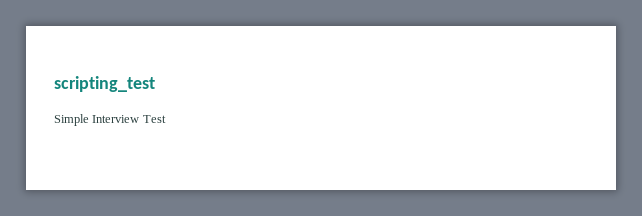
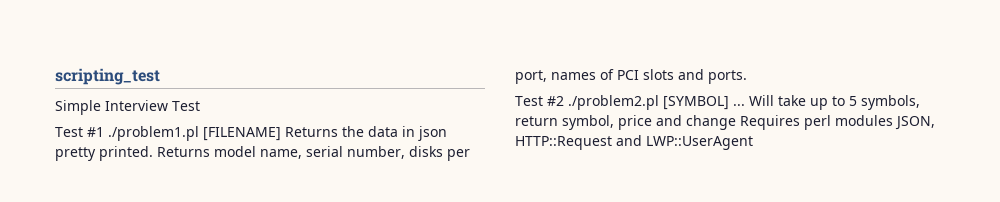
+ Test #1 ./problem1.pl [FILENAME] Returns the data in json pretty printed. Returns model name, serial number, disks per port, names of PCI slots and ports.
+ Test #2 ./problem2.pl [SYMBOL] ... Will take up to 5 symbols, return symbol, price and change Requires perl modules JSON, HTTP::Request and LWP::UserAgent

